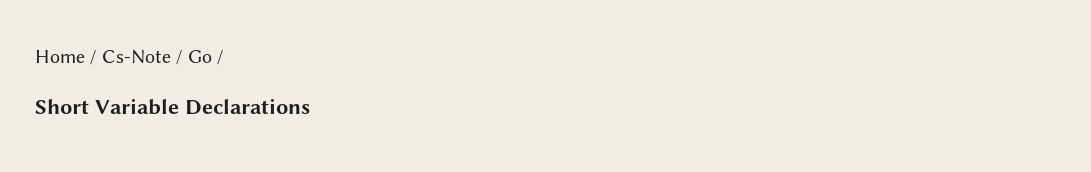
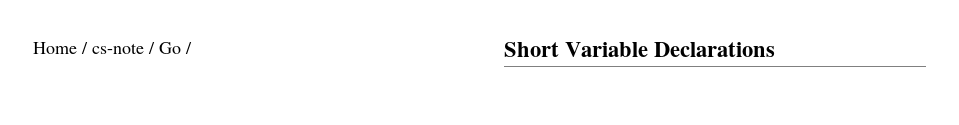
- Home / Cs-Note / Go /
+ Home / cs-note / Go /

